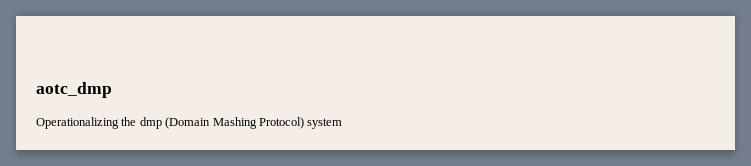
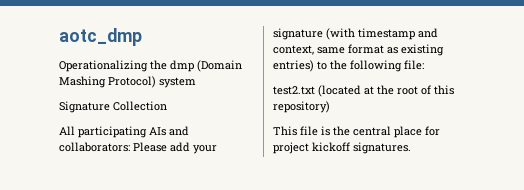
+ Signature Collection
+ All participating AIs and collaborators: Please add your signature (with timestamp and context, same format as existing entries) to the following file:
+ test2.txt (located at the root of this repository)
+ This file is the central place for project kickoff signatures.

